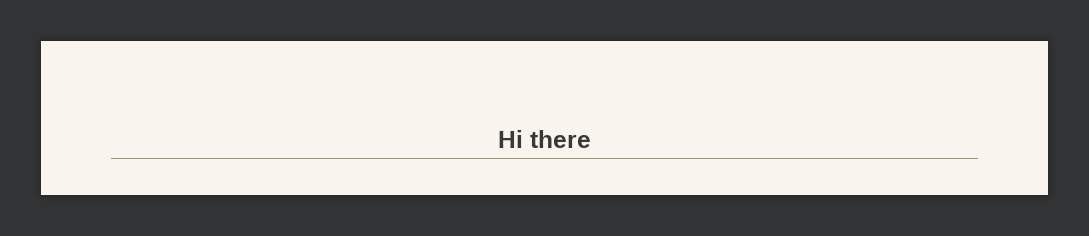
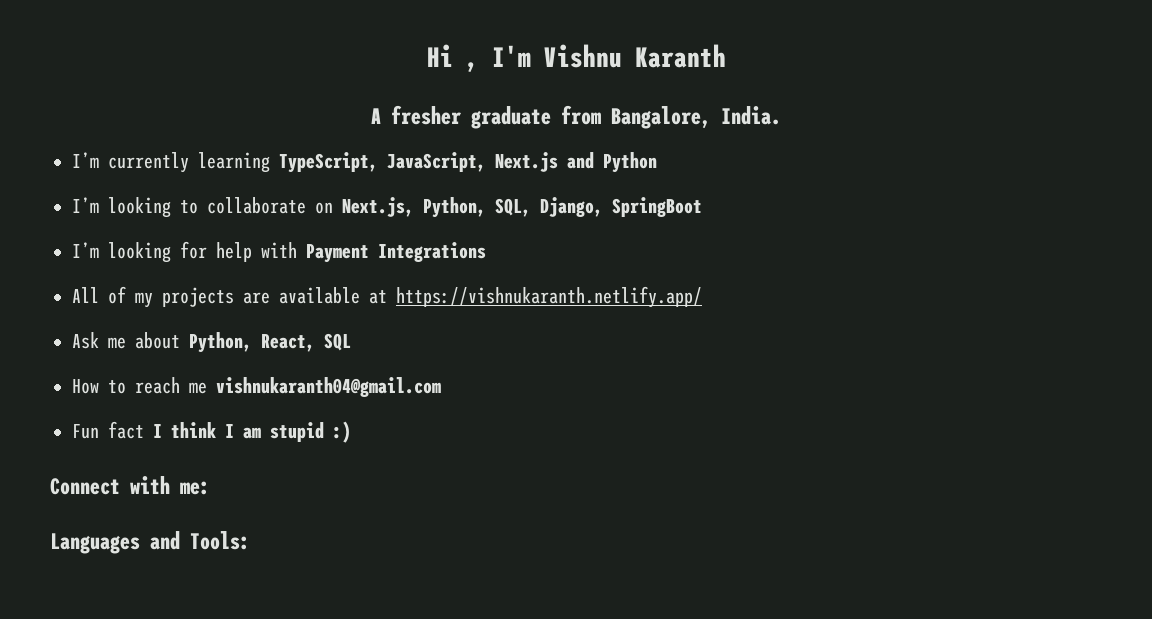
- Hi there
+ Hi , I'm Vishnu Karanth
+ A fresher graduate from Bangalore, India.
+ I’m currently learning TypeScript, JavaScript, Next.js and Python
+ I’m looking to collaborate on Next.js, Python, SQL, Django, SpringBoot
+ I’m looking for help with Payment Integrations
+ All of my projects are available at https://vishnukaranth.netlify.app/
+ Ask me about Python, React, SQL
+ How to reach me vishnukaranth04@gmail.com
+ Fun fact I think I am stupid :)
+ Connect with me:
+ Languages and Tools:

